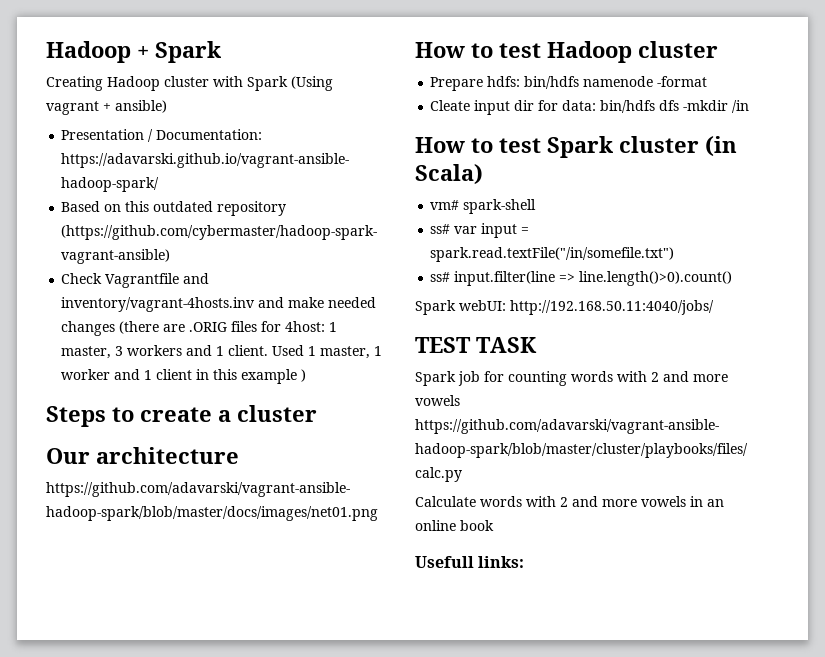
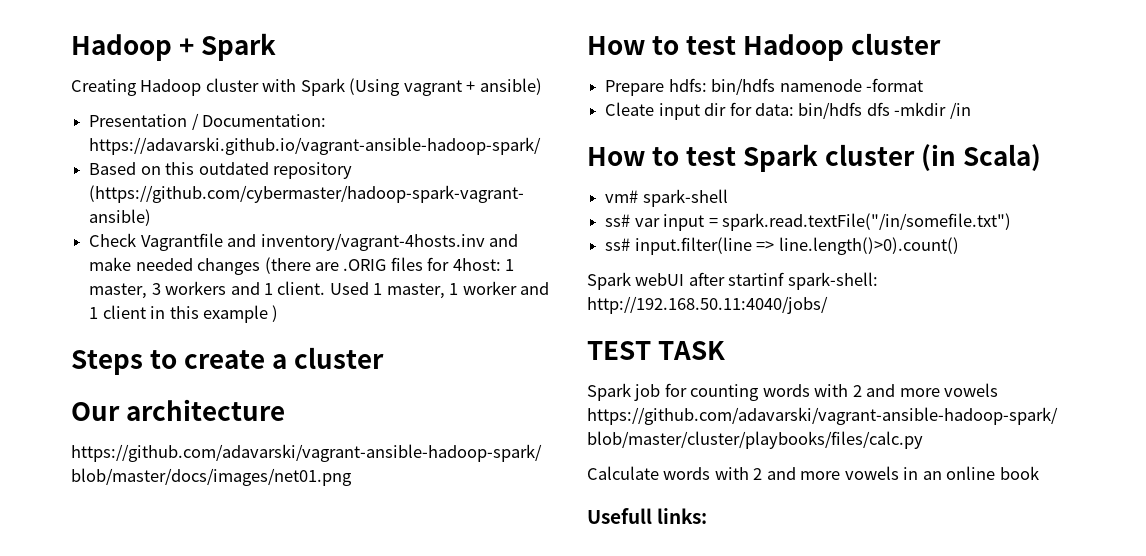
- Spark webUI: http://192.168.50.11:4040/jobs/
+ Spark webUI after startinf spark-shell: http://192.168.50.11:4040/jobs/

